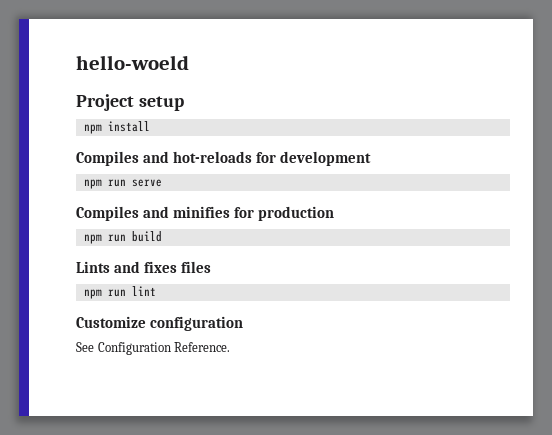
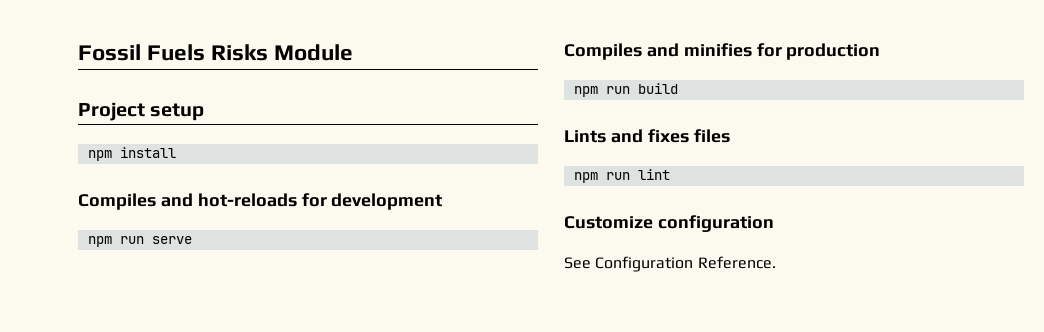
- hello-woeld
+ Fossil Fuels Risks Module

